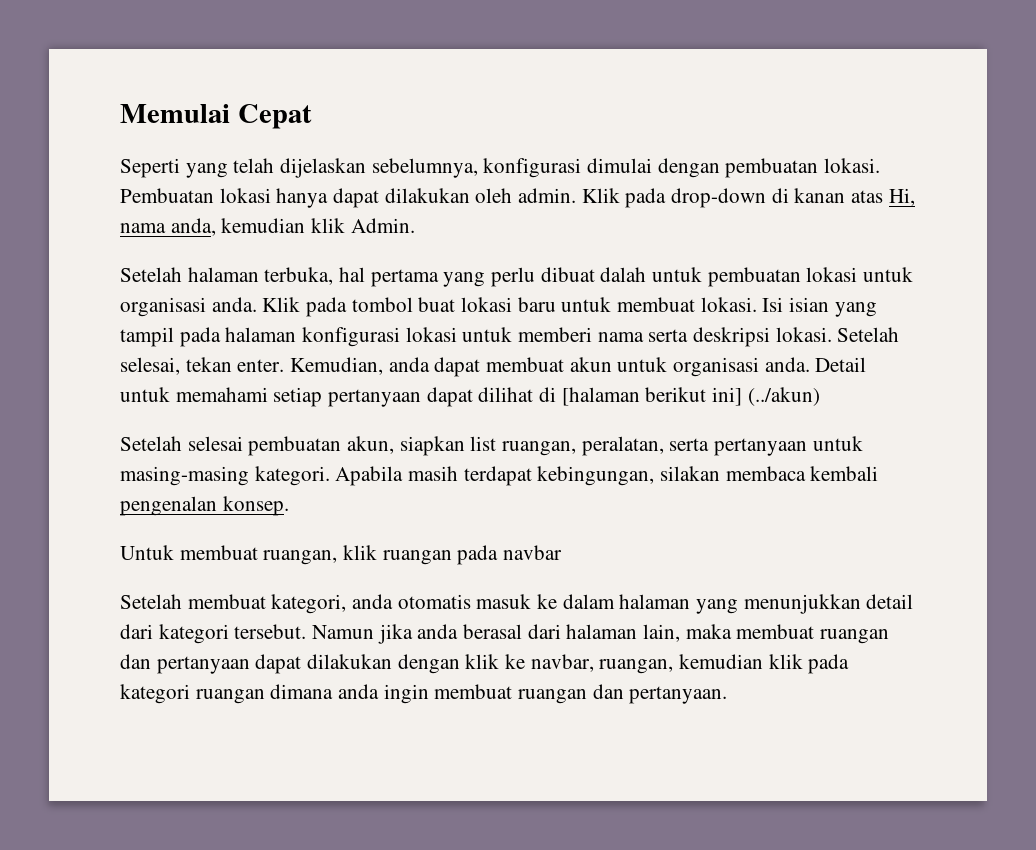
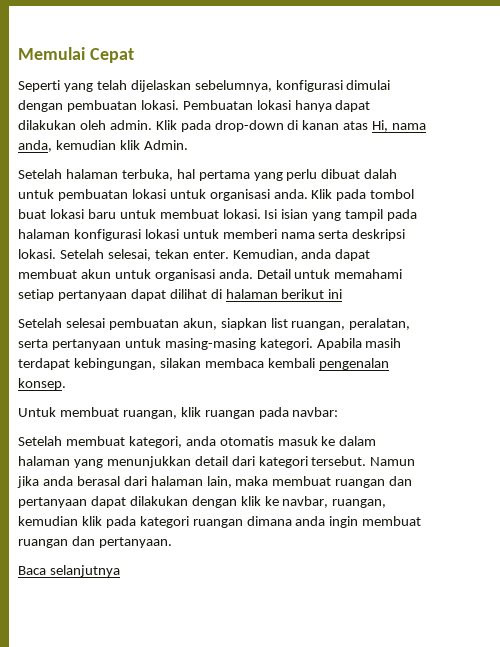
- Detail untuk memahami setiap pertanyaan dapat dilihat di [halaman berikut ini] (../akun)
+ Detail untuk memahami setiap pertanyaan dapat dilihat di halaman berikut ini
- Untuk membuat ruangan, klik ruangan pada navbar
+ Untuk membuat ruangan, klik ruangan pada navbar:
+ Baca selanjutnya

